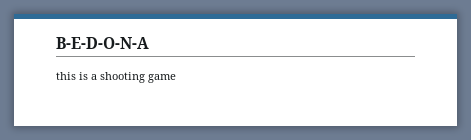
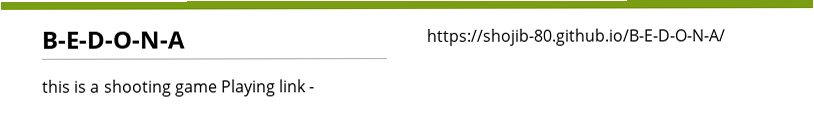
- this is a shooting game
+ this is a shooting game Playing link - https://shojib-80.github.io/B-E-D-O-N-A/

